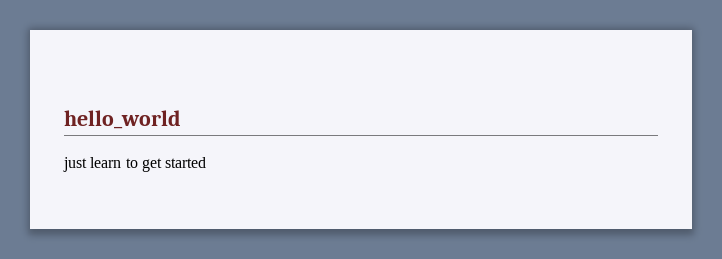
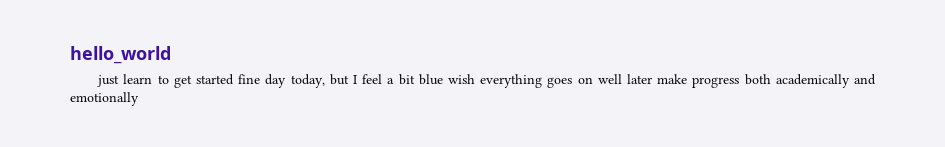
- just learn to get started
+ just learn to get started fine day today, but I feel a bit blue wish everything goes on well later make progress both academically and emotionally

